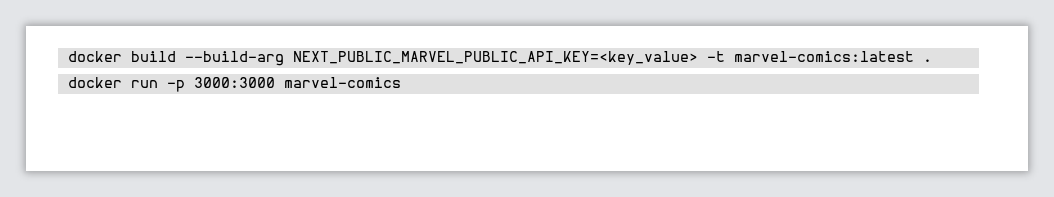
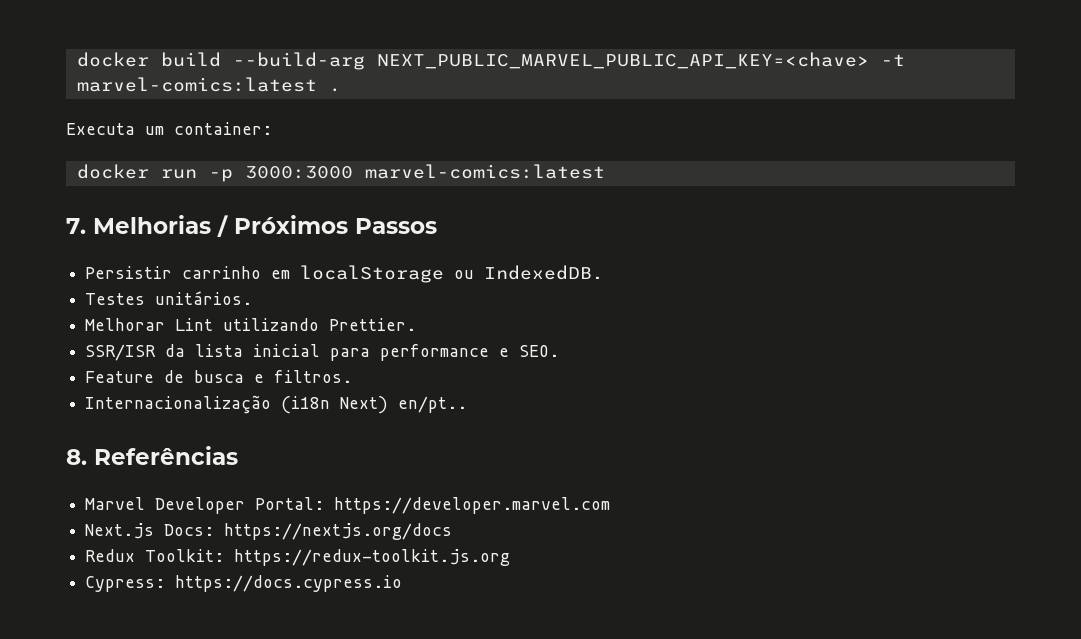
- docker build --build-arg NEXT_PUBLIC_MARVEL_PUBLIC_API_KEY=<key_value> -t marvel-comics:latest .
+ docker build --build-arg NEXT_PUBLIC_MARVEL_PUBLIC_API_KEY=<chave> -t marvel-comics:latest .
+ Executa um container:
- docker run -p 3000:3000 marvel-comics
+ docker run -p 3000:3000 marvel-comics:latest
+ 7. Melhorias / Próximos Passos
+ Persistir carrinho em localStorage ou IndexedDB.
+ Testes unitários.
+ Melhorar Lint utilizando Prettier.
+ SSR/ISR da lista inicial para performance e SEO.
+ Feature de busca e filtros.
+ Internacionalização (i18n Next) en/pt..
+ 8. Referências
+ Marvel Developer Portal: https://developer.marvel.com
+ Next.js Docs: https://nextjs.org/docs
+ Redux Toolkit: https://redux-toolkit.js.org
+ Cypress: https://docs.cypress.io

